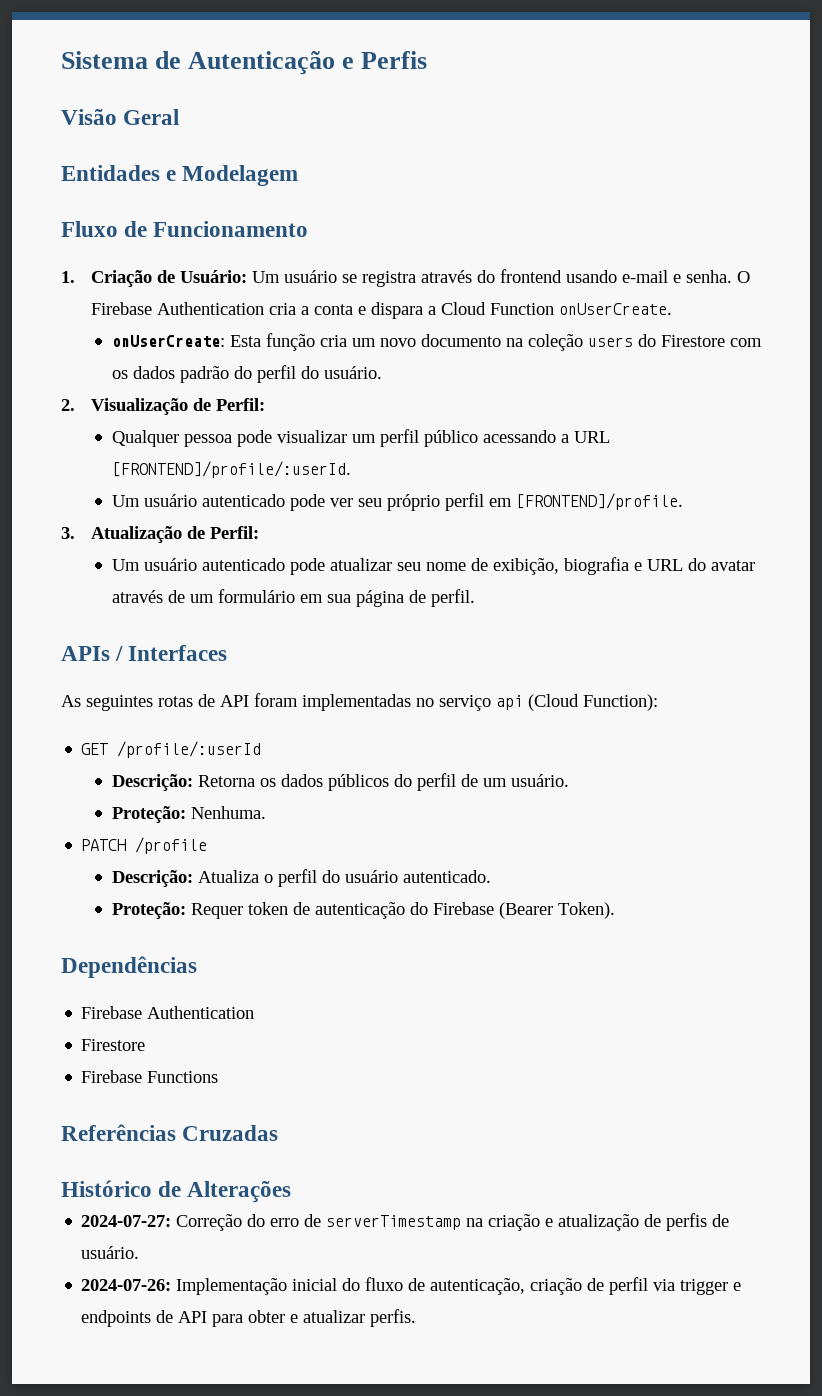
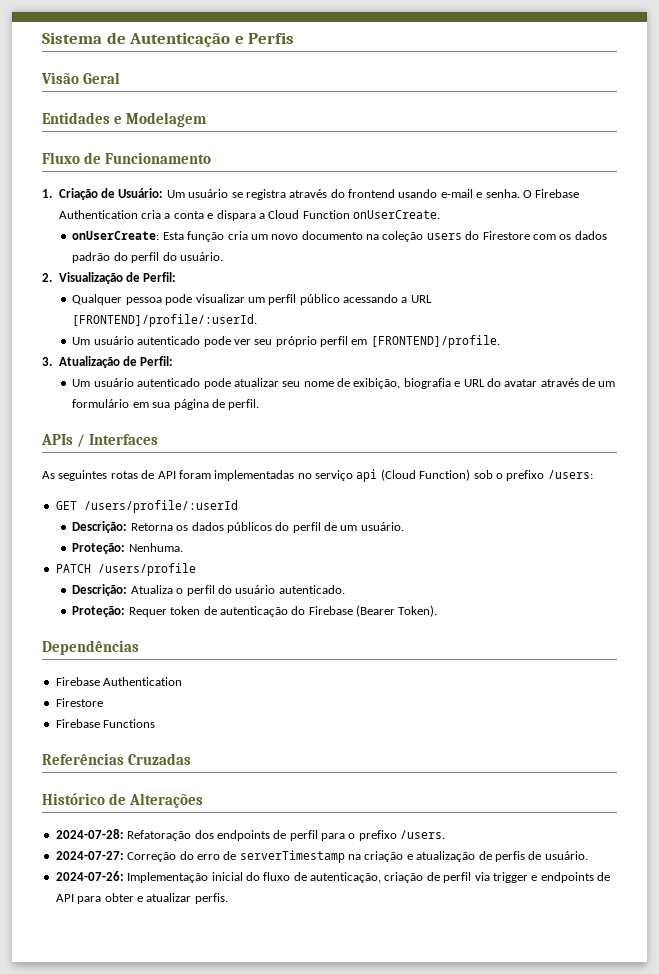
- As seguintes rotas de API foram implementadas no serviço api (Cloud Function):
+ As seguintes rotas de API foram implementadas no serviço api (Cloud Function) sob o prefixo /users:
- GET /profile/:userId
+ GET /users/profile/:userId
- PATCH /profile
+ PATCH /users/profile
+ 2024-07-28: Refatoração dos endpoints de perfil para o prefixo /users.

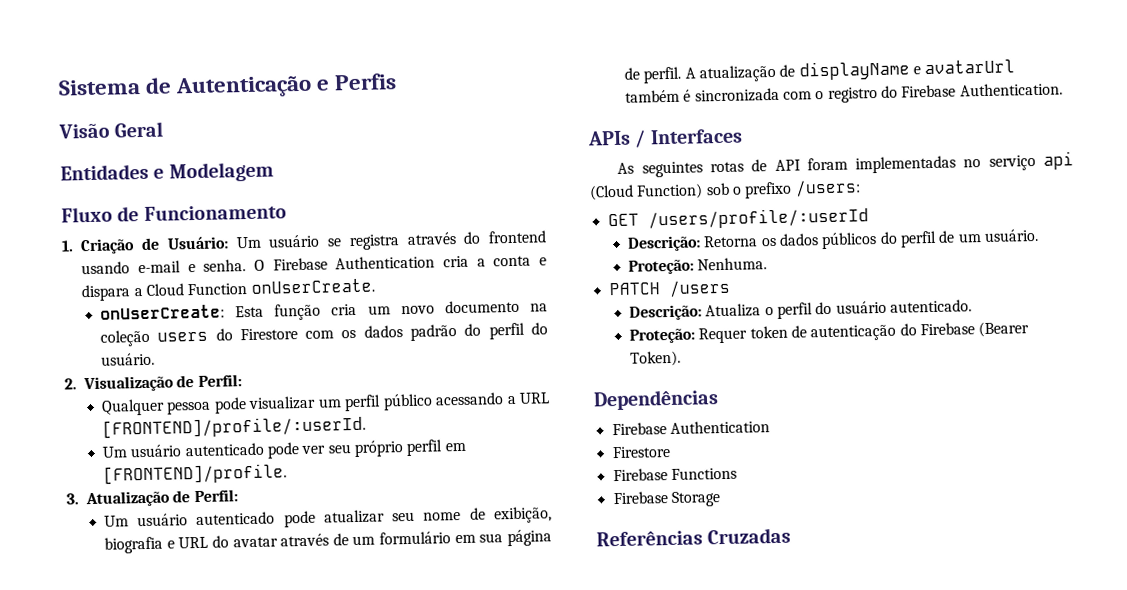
+ A atualização de displayName e avatarUrl também é sincronizada com o registro do Firebase Authentication.
- PATCH /users/profile
+ PATCH /users
+ Firebase Storage
- Histórico de Alterações
- 2024-07-28: Refatoração dos endpoints de perfil para o prefixo /users.
- 2024-07-27: Correção do erro de serverTimestamp na criação e atualização de perfis de usuário.
- 2024-07-26: Implementação inicial do fluxo de autenticação, criação de perfil via trigger e endpoints de API para obter e atualizar perfis.

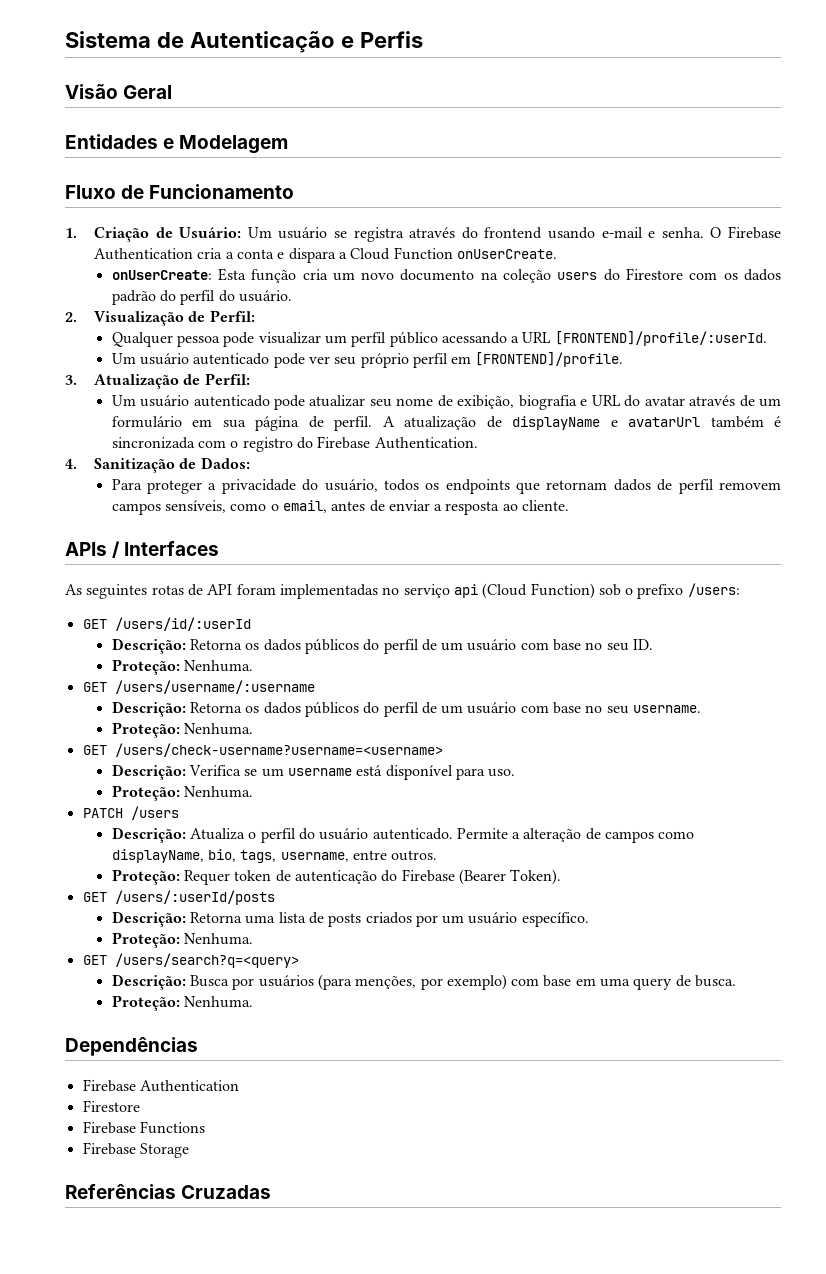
+ 4. Sanitização de Dados:
+ Para proteger a privacidade do usuário, todos os endpoints que retornam dados de perfil removem campos sensíveis, como o email, antes de enviar a resposta ao cliente.
- GET /users/profile/:userId
- Descrição: Retorna os dados públicos do perfil de um usuário.
+ GET /users/id/:userId
+ Descrição: Retorna os dados públicos do perfil de um usuário com base no seu ID.
+ Proteção: Nenhuma.
+ GET /users/username/:username
+ Descrição: Retorna os dados públicos do perfil de um usuário com base no seu username.
+ Proteção: Nenhuma.
+ GET /users/check-username?username=<username>
+ Descrição: Verifica se um username está disponível para uso.
+ Permite a alteração de campos como displayName, bio, tags, username, entre outros.
+ GET /users/:userId/posts
+ Descrição: Retorna uma lista de posts criados por um usuário específico.
+ Proteção: Nenhuma.
+ GET /users/search?q=<query>
+ Descrição: Busca por usuários (para menções, por exemplo) com base em uma query de busca.
+ Proteção: Nenhuma.

